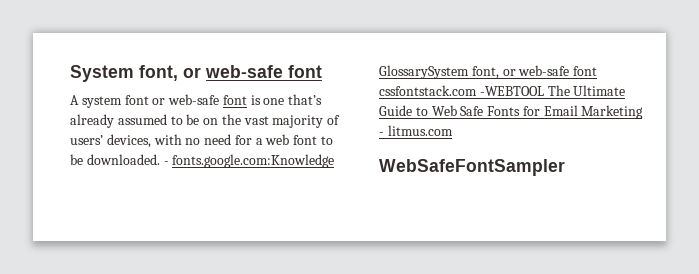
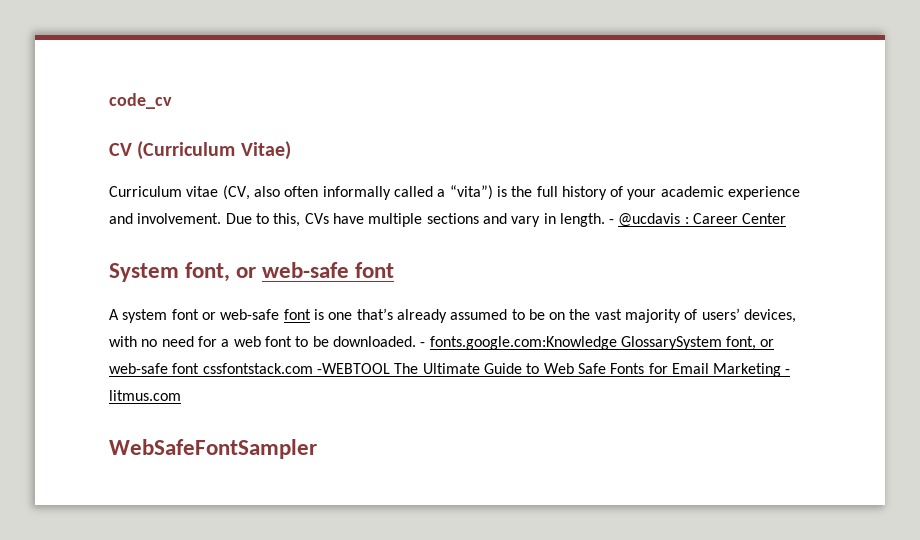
+ code_cv
+ CV (Curriculum Vitae)
+ Curriculum vitae (CV, also often informally called a “vita”) is the full history of your academic experience and involvement. Due to this, CVs have multiple sections and vary in length. - @ucdavis : Career Center

